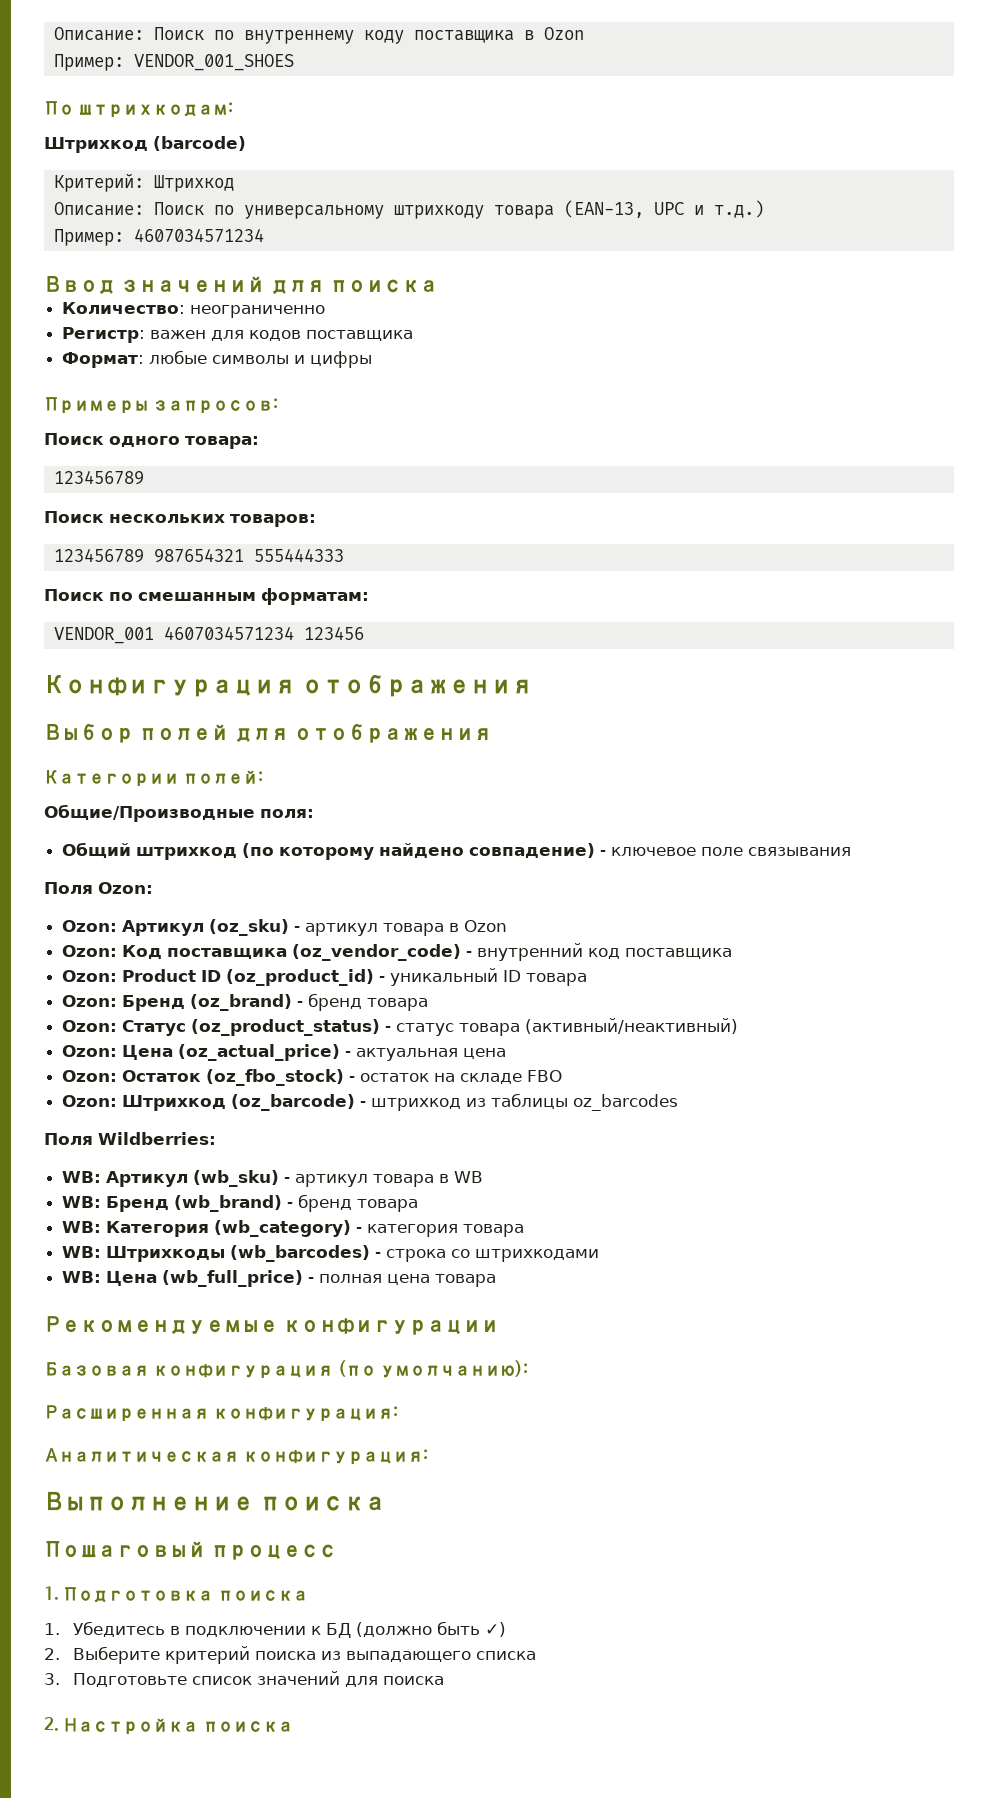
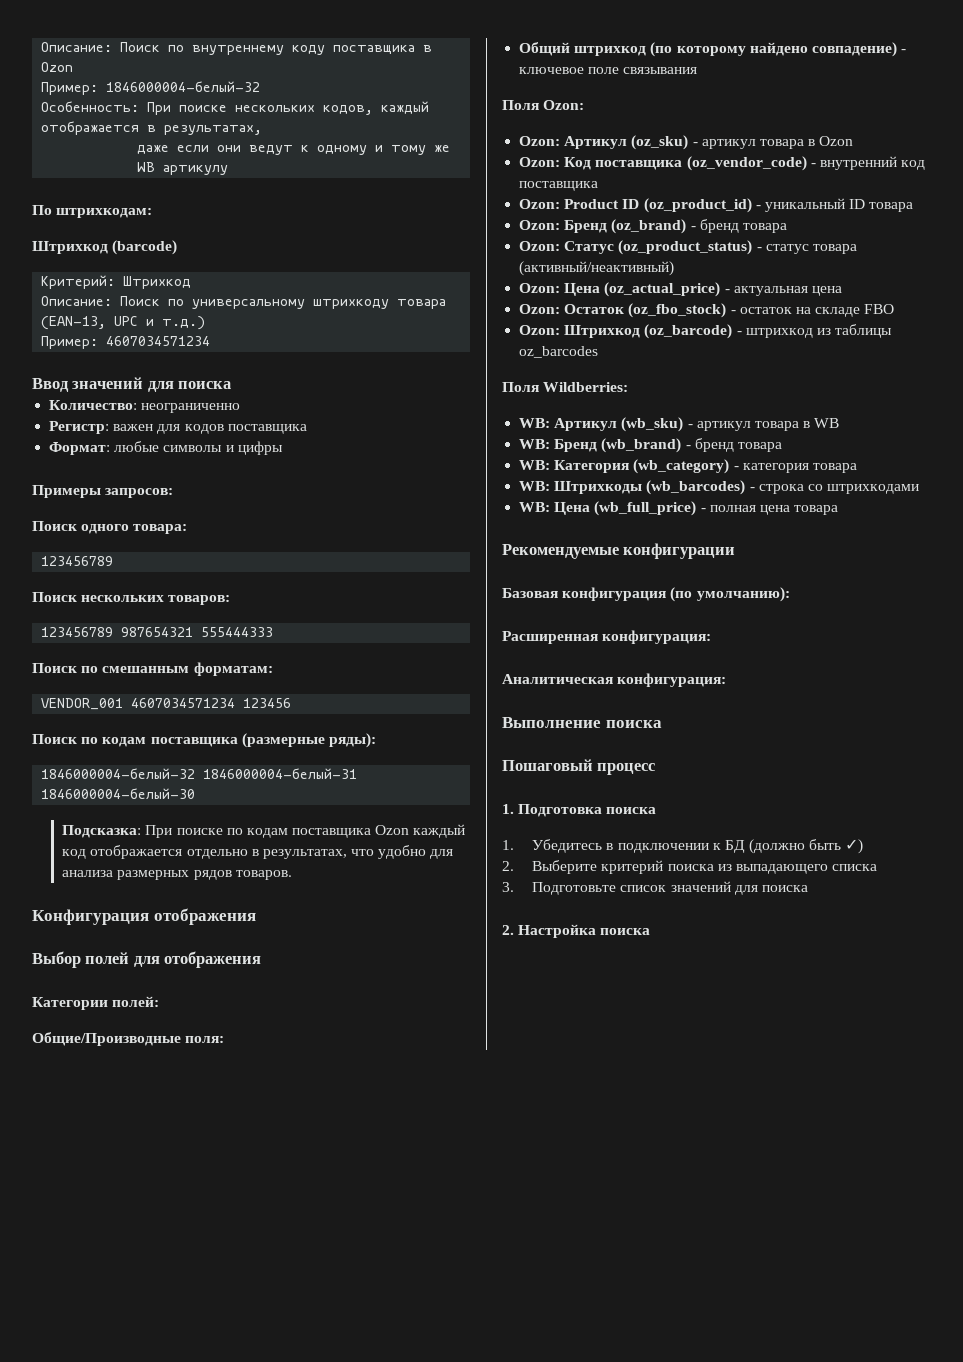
- Пример: VENDOR_001_SHOES
+ Пример: 1846000004-белый-32
+ Особенность: При поиске нескольких кодов, каждый отображается в результатах,
+ даже если они ведут к одному и тому же WB артикулу
+ Поиск по кодам поставщика (размерные ряды):
+ 1846000004-белый-32 1846000004-белый-31 1846000004-белый-30
+ Подсказка: При поиске по кодам поставщика Ozon каждый код отображается отдельно в результатах, что удобно для анализа размерных рядов товаров.

